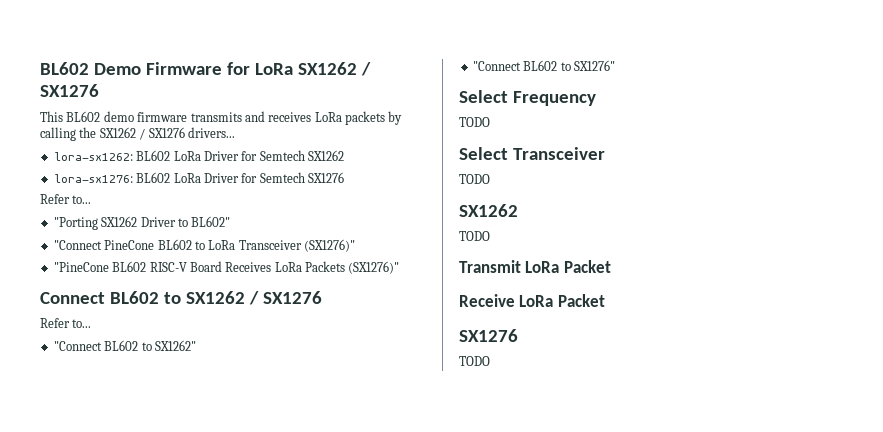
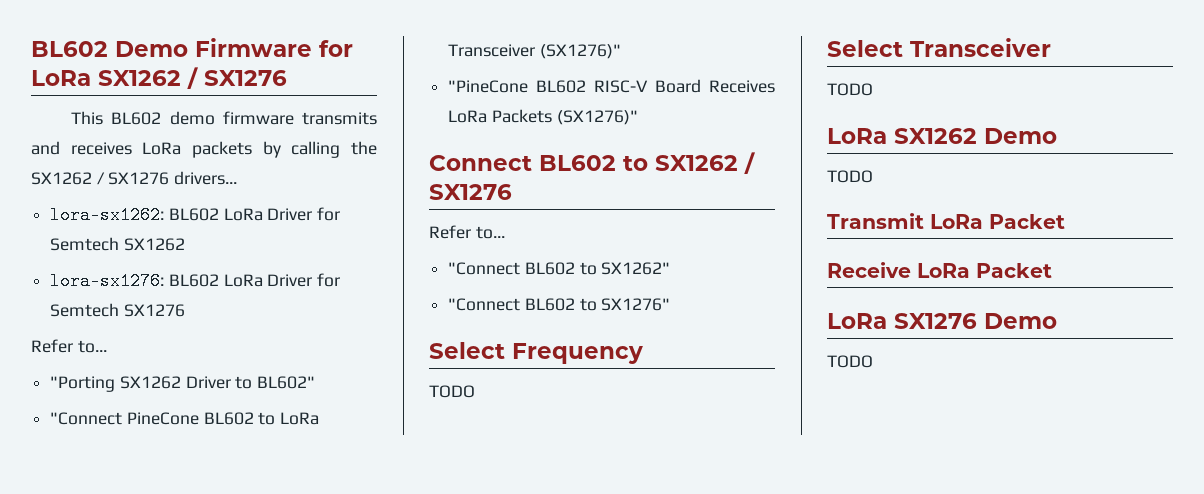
  Select Transceiver
  TODO
- SX1262
+ LoRa SX1262 Demo
  Receive LoRa Packet
- SX1276
+ LoRa SX1276 Demo

